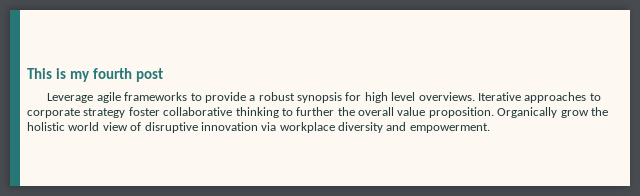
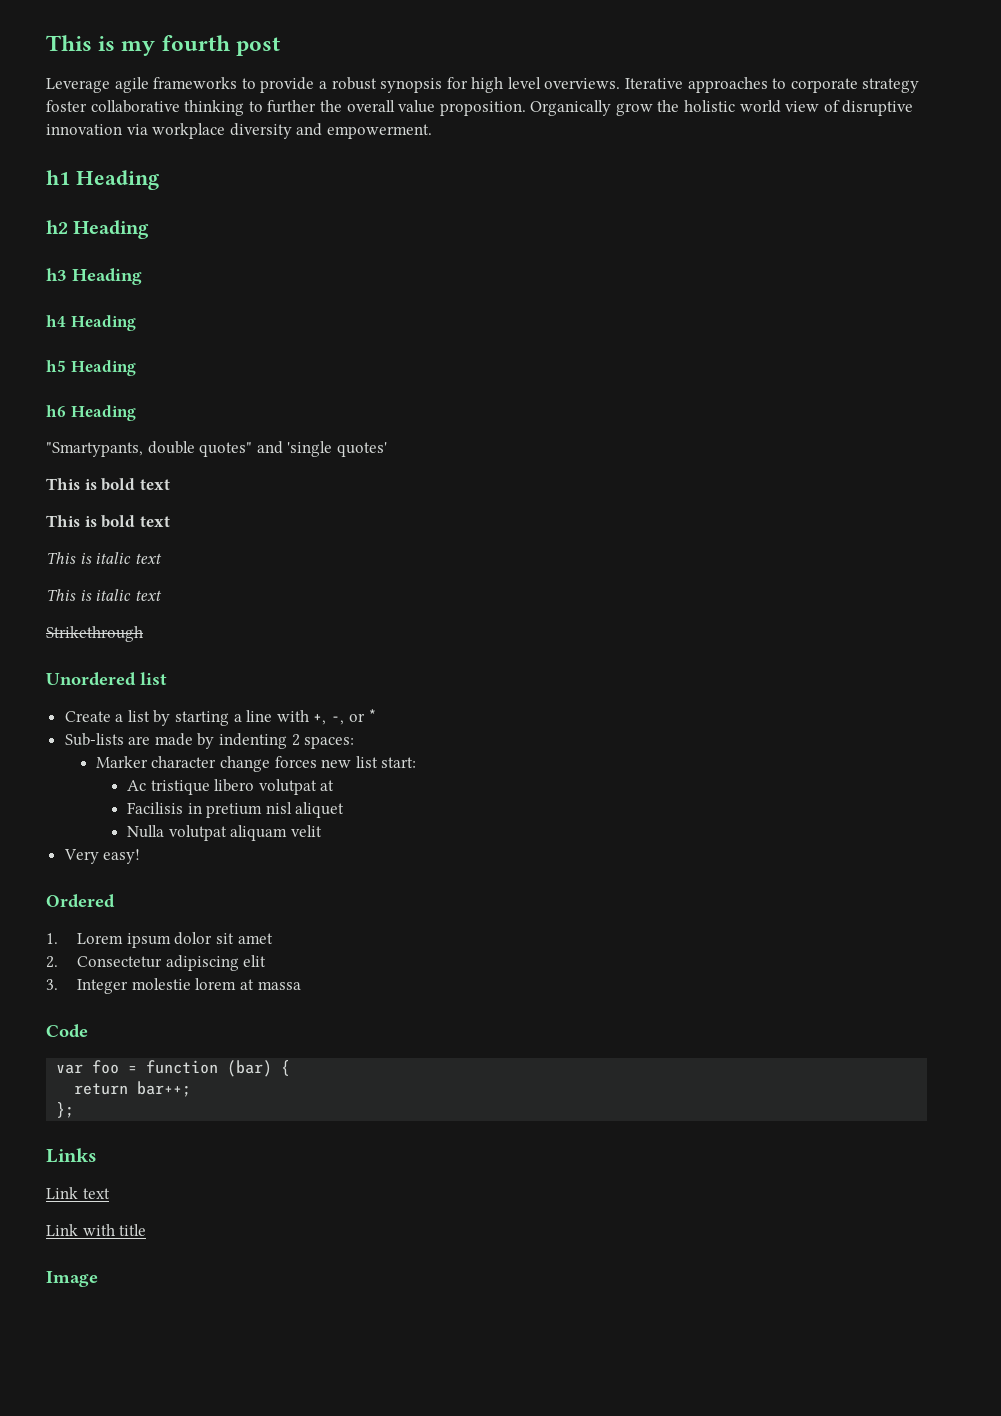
+ h1 Heading
+ h2 Heading
+ h3 Heading
+ h4 Heading
+ h5 Heading
+ h6 Heading
+ "Smartypants, double quotes" and 'single quotes'
+ This is bold text
+ This is bold text
+ This is italic text
+ This is italic text
+ Strikethrough
+ Unordered list
+ Create a list by starting a line with +, -, or *
+ Sub-lists are made by indenting 2 spaces:
+ Marker character change forces new list start:
+ Ac tristique libero volutpat at
+ Facilisis in pretium nisl aliquet
+ Nulla volutpat aliquam velit
+ Very easy!
+ Ordered
+ 1. Lorem ipsum dolor sit amet
+ 2. Consectetur adipiscing elit
+ 3. Integer molestie lorem at massa
+ Code
+ var foo = function (bar) {
+ return bar++;
+ };
+ Links
+ Link text
+ Link with title
+ Image

